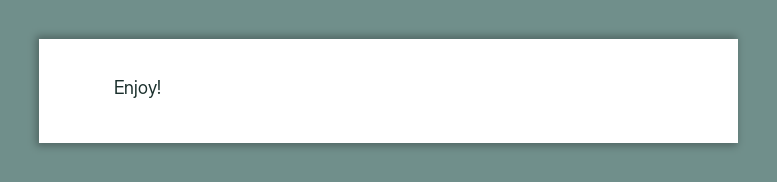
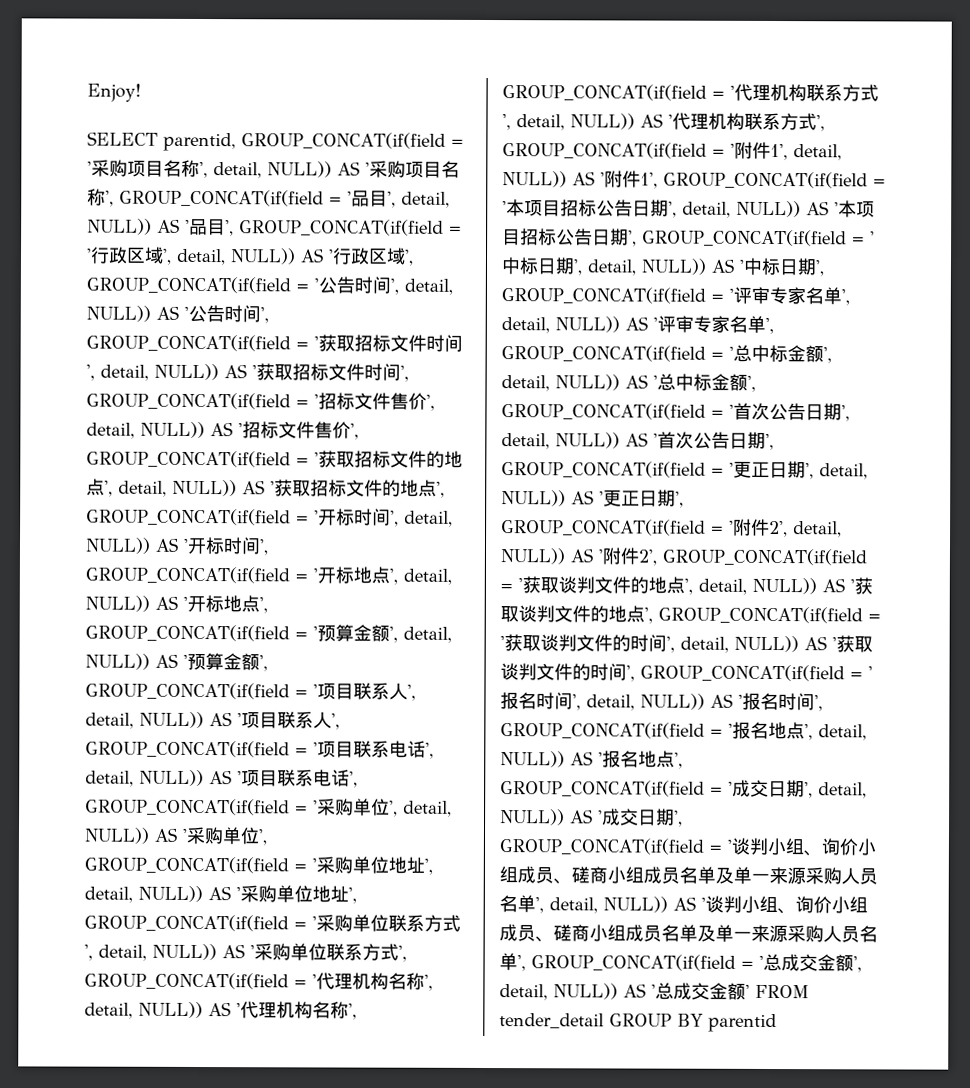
+ SELECT parentid, GROUP_CONCAT(if(field = '采购项目名称', detail, NULL)) AS '采购项目名称', GROUP_CONCAT(if(field = '品目', detail, NULL)) AS '品目', GROUP_CONCAT(if(field = '行政区域', detail, NULL)) AS '行政区域', GROUP_CONCAT(if(field = '公告时间', detail, NULL)) AS '公告时间', GROUP_CONCAT(if(field = '获取招标文件时间', detail, NULL)) AS '获取招标文件时间', GROUP_CONCAT(if(field = '招标文件售价', detail, NULL)) AS '招标文件售价', GROUP_CONCAT(if(field = '获取招标文件的地点', detail, NULL)) AS '获取招标文件的地点', GROUP_CONCAT(if(field = '开标时间', detail, NULL)) AS '开标时间', GROUP_CONCAT(if(field = '开标地点', detail, NULL)) AS '开标地点', GROUP_CONCAT(if(field = '预算金额', detail, NULL)) AS '预算金额', GROUP_CONCAT(if(field = '项目联系人', detail, NULL)) AS '项目联系人', GROUP_CONCAT(if(field = '项目联系电话', detail, NULL)) AS '项目联系电话', GROUP_CONCAT(if(field = '采购单位', detail, NULL)) AS '采购单位', GROUP_CONCAT(if(field = '采购单位地址', detail, NULL)) AS '采购单位地址', GROUP_CONCAT(if(field = '采购单位联系方式', detail, NULL)) AS '采购单位联系方式', GROUP_CONCAT(if(field = '代理机构名称', detail, NULL)) AS '代理机构名称', GROUP_CONCAT(if(field = '代理机构联系方式', detail, NULL)) AS '代理机构联系方式', GROUP_CONCAT(if(field = '附件1', detail, NULL)) AS '附件1', GROUP_CONCAT(if(field = '本项目招标公告日期', detail, NULL)) AS '本项目招标公告日期', GROUP_CONCAT(if(field = '中标日期', detail, NULL)) AS '中标日期', GROUP_CONCAT(if(field = '评审专家名单', detail, NULL)) AS '评审专家名单', GROUP_CONCAT(if(field = '总中标金额', detail, NULL)) AS '总中标金额', GROUP_CONCAT(if(field = '首次公告日期', detail, NULL)) AS '首次公告日期', GROUP_CONCAT(if(field = '更正日期', detail, NULL)) AS '更正日期', GROUP_CONCAT(if(field = '附件2', detail, NULL)) AS '附件2', GROUP_CONCAT(if(field = '获取谈判文件的地点', detail, NULL)) AS '获取谈判文件的地点', GROUP_CONCAT(if(field = '获取谈判文件的时间', detail, NULL)) AS '获取谈判文件的时间', GROUP_CONCAT(if(field = '报名时间', detail, NULL)) AS '报名时间', GROUP_CONCAT(if(field = '报名地点', detail, NULL)) AS '报名地点', GROUP_CONCAT(if(field = '成交日期', detail, NULL)) AS '成交日期', GROUP_CONCAT(if(field = '谈判小组、询价小组成员、磋商小组成员名单及单一来源采购人员名单', detail, NULL)) AS '谈判小组、询价小组成员、磋商小组成员名单及单一来源采购人员名单', GROUP_CONCAT(if(field = '总成交金额', detail, NULL)) AS '总成交金额' FROM tender_detail GROUP BY parentid

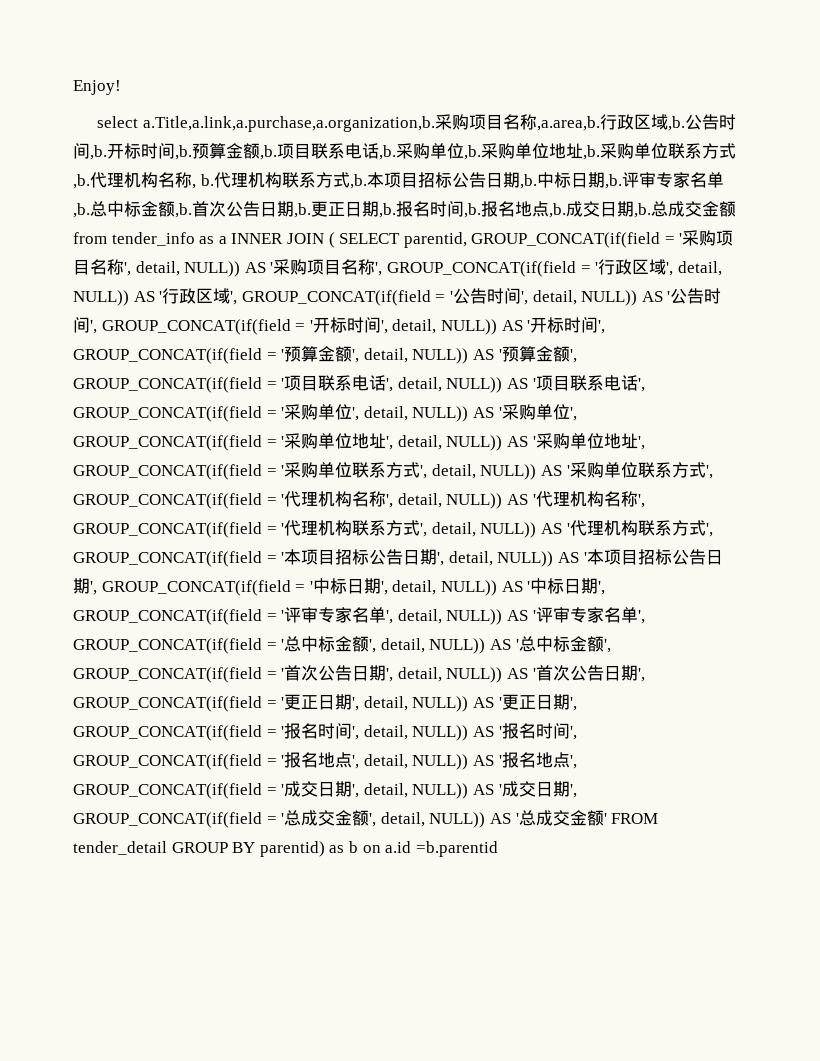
- SELECT parentid, GROUP_CONCAT(if(field = '采购项目名称', detail, NULL)) AS '采购项目名称', GROUP_CONCAT(if(field = '品目', detail, NULL)) AS '品目', GROUP_CONCAT(if(field = '行政区域', detail, NULL)) AS '行政区域', GROUP_CONCAT(if(field = '公告时间', detail, NULL)) AS '公告时间', GROUP_CONCAT(if(field = '获取招标文件时间', detail, NULL)) AS '获取招标文件时间', GROUP_CONCAT(if(field = '招标文件售价', detail, NULL)) AS '招标文件售价', GROUP_CONCAT(if(field = '获取招标文件的地点', detail, NULL)) AS '获取招标文件的地点', GROUP_CONCAT(if(field = '开标时间', detail, NULL)) AS '开标时间', GROUP_CONCAT(if(field = '开标地点', detail, NULL)) AS '开标地点', GROUP_CONCAT(if(field = '预算金额', detail, NULL)) AS '预算金额', GROUP_CONCAT(if(field = '项目联系人', detail, NULL)) AS '项目联系人', GROUP_CONCAT(if(field = '项目联系电话', detail, NULL)) AS '项目联系电话', GROUP_CONCAT(if(field = '采购单位', detail, NULL)) AS '采购单位', GROUP_CONCAT(if(field = '采购单位地址', detail, NULL)) AS '采购单位地址', GROUP_CONCAT(if(field = '采购单位联系方式', detail, NULL)) AS '采购单位联系方式', GROUP_CONCAT(if(field = '代理机构名称', detail, NULL)) AS '代理机构名称', GROUP_CONCAT(if(field = '代理机构联系方式', detail, NULL)) AS '代理机构联系方式', GROUP_CONCAT(if(field = '附件1', detail, NULL)) AS '附件1', GROUP_CONCAT(if(field = '本项目招标公告日期', detail, NULL)) AS '本项目招标公告日期', GROUP_CONCAT(if(field = '中标日期', detail, NULL)) AS '中标日期', GROUP_CONCAT(if(field = '评审专家名单', detail, NULL)) AS '评审专家名单', GROUP_CONCAT(if(field = '总中标金额', detail, NULL)) AS '总中标金额', GROUP_CONCAT(if(field = '首次公告日期', detail, NULL)) AS '首次公告日期', GROUP_CONCAT(if(field = '更正日期', detail, NULL)) AS '更正日期', GROUP_CONCAT(if(field = '附件2', detail, NULL)) AS '附件2', GROUP_CONCAT(if(field = '获取谈判文件的地点', detail, NULL)) AS '获取谈判文件的地点', GROUP_CONCAT(if(field = '获取谈判文件的时间', detail, NULL)) AS '获取谈判文件的时间', GROUP_CONCAT(if(field = '报名时间', detail, NULL)) AS '报名时间', GROUP_CONCAT(if(field = '报名地点', detail, NULL)) AS '报名地点', GROUP_CONCAT(if(field = '成交日期', detail, NULL)) AS '成交日期', GROUP_CONCAT(if(field = '谈判小组、询价小组成员、磋商小组成员名单及单一来源采购人员名单', detail, NULL)) AS '谈判小组、询价小组成员、磋商小组成员名单及单一来源采购人员名单', GROUP_CONCAT(if(field = '总成交金额', detail, NULL)) AS '总成交金额' FROM tender_detail GROUP BY parentid
+ select a.Title,a.link,a.purchase,a.organization,b.采购项目名称,a.area,b.行政区域,b.公告时间,b.开标时间,b.预算金额,b.项目联系电话,b.采购单位,b.采购单位地址,b.采购单位联系方式,b.代理机构名称, b.代理机构联系方式,b.本项目招标公告日期,b.中标日期,b.评审专家名单,b.总中标金额,b.首次公告日期,b.更正日期,b.报名时间,b.报名地点,b.成交日期,b.总成交金额from tender_info as a INNER JOIN ( SELECT parentid, GROUP_CONCAT(if(field = '采购项目名称', detail, NULL)) AS '采购项目名称', GROUP_CONCAT(if(field = '行政区域', detail, NULL)) AS '行政区域', GROUP_CONCAT(if(field = '公告时间', detail, NULL)) AS '公告时间', GROUP_CONCAT(if(field = '开标时间', detail, NULL)) AS '开标时间', GROUP_CONCAT(if(field = '预算金额', detail, NULL)) AS '预算金额', GROUP_CONCAT(if(field = '项目联系电话', detail, NULL)) AS '项目联系电话', GROUP_CONCAT(if(field = '采购单位', detail, NULL)) AS '采购单位', GROUP_CONCAT(if(field = '采购单位地址', detail, NULL)) AS '采购单位地址', GROUP_CONCAT(if(field = '采购单位联系方式', detail, NULL)) AS '采购单位联系方式', GROUP_CONCAT(if(field = '代理机构名称', detail, NULL)) AS '代理机构名称', GROUP_CONCAT(if(field = '代理机构联系方式', detail, NULL)) AS '代理机构联系方式', GROUP_CONCAT(if(field = '本项目招标公告日期', detail, NULL)) AS '本项目招标公告日期', GROUP_CONCAT(if(field = '中标日期', detail, NULL)) AS '中标日期', GROUP_CONCAT(if(field = '评审专家名单', detail, NULL)) AS '评审专家名单', GROUP_CONCAT(if(field = '总中标金额', detail, NULL)) AS '总中标金额', GROUP_CONCAT(if(field = '首次公告日期', detail, NULL)) AS '首次公告日期', GROUP_CONCAT(if(field = '更正日期', detail, NULL)) AS '更正日期', GROUP_CONCAT(if(field = '报名时间', detail, NULL)) AS '报名时间', GROUP_CONCAT(if(field = '报名地点', detail, NULL)) AS '报名地点', GROUP_CONCAT(if(field = '成交日期', detail, NULL)) AS '成交日期', GROUP_CONCAT(if(field = '总成交金额', detail, NULL)) AS '总成交金额' FROM tender_detail GROUP BY parentid) as b on a.id =b.parentid

